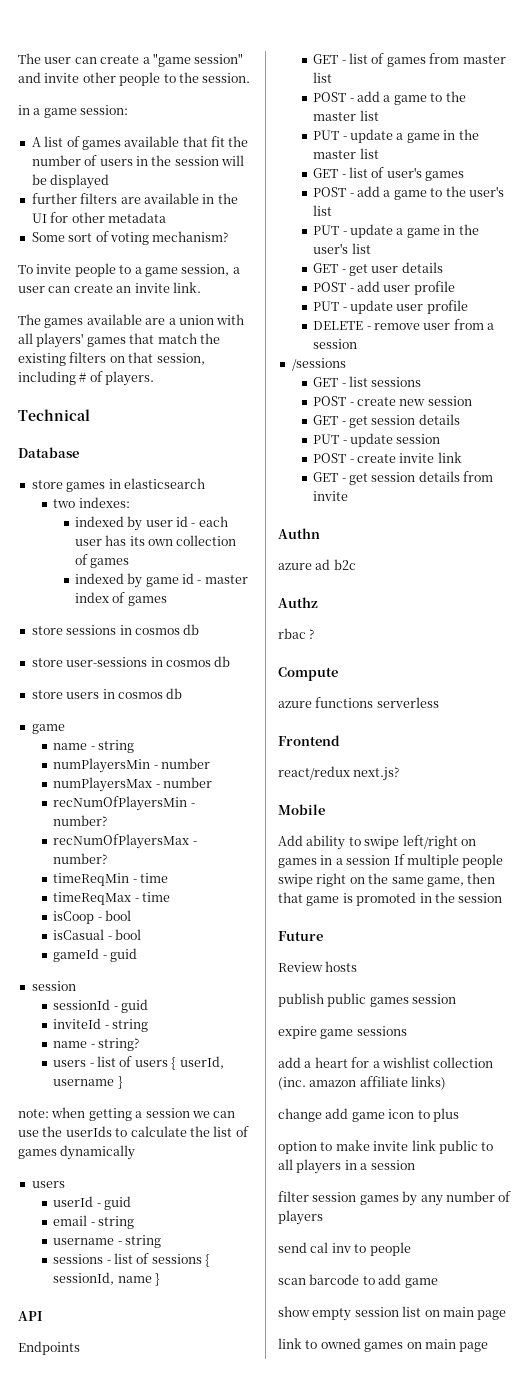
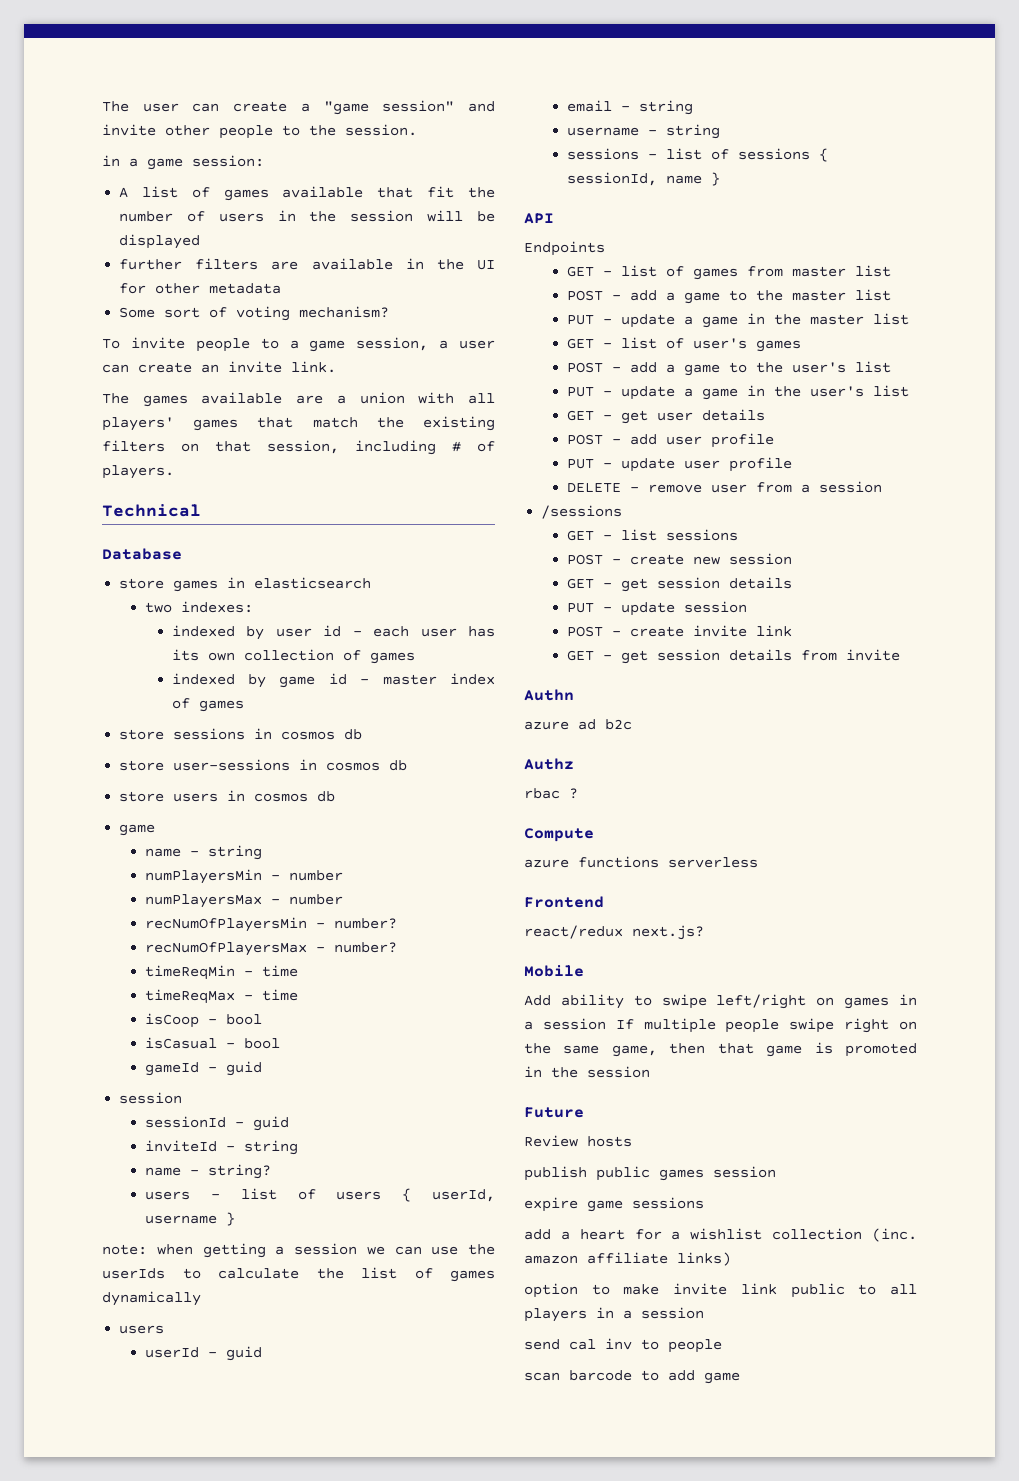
- change add game icon to plus
- filter session games by any number of players
- show empty session list on main page
- link to owned games on main page

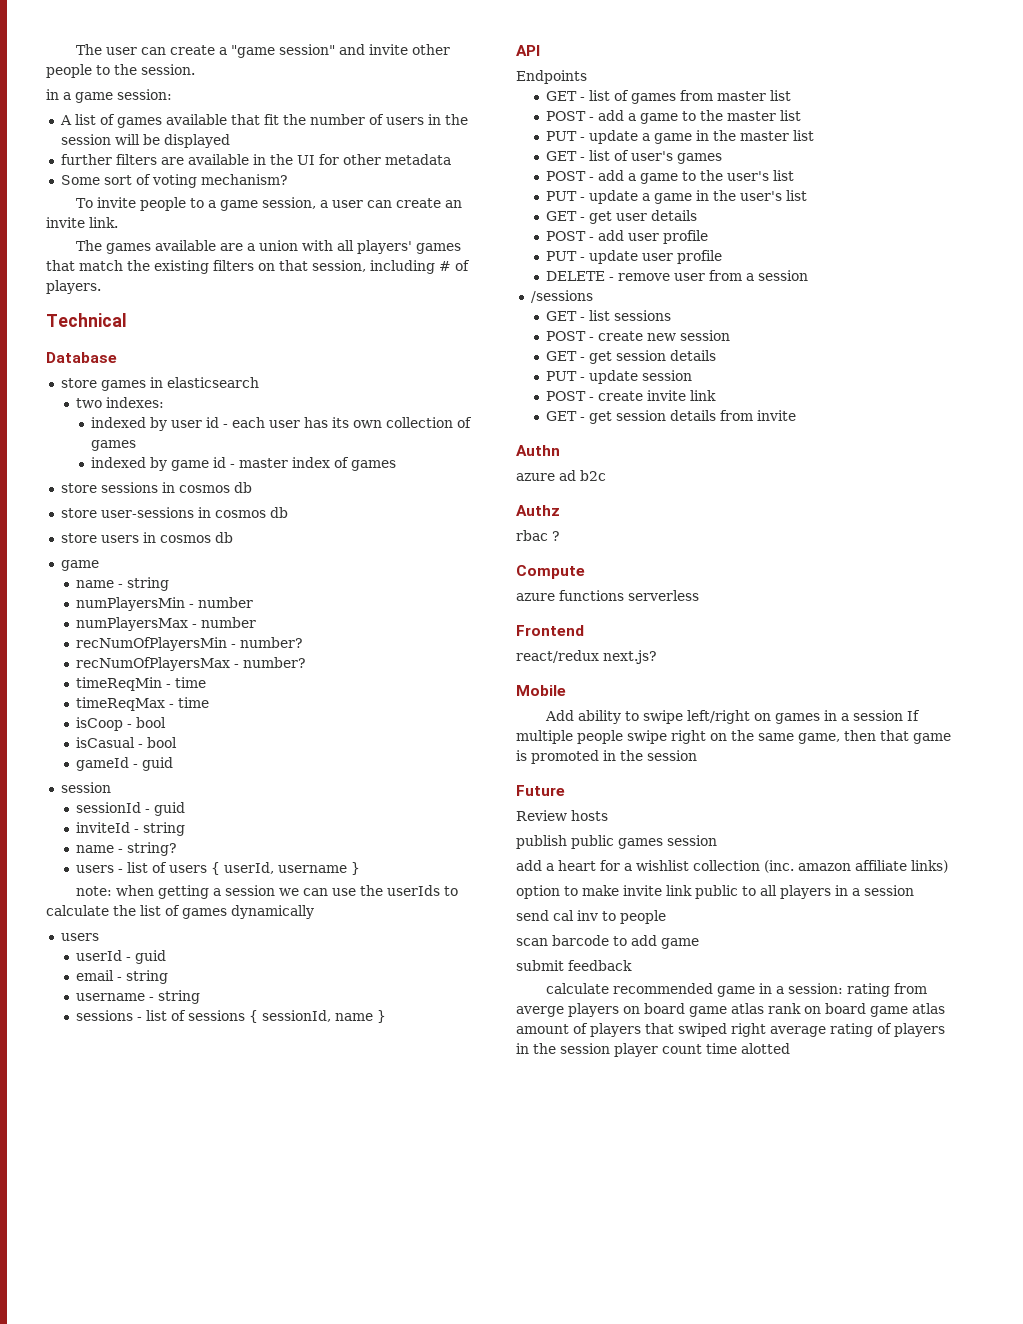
- expire game sessions
+ submit feedback
+ calculate recommended game in a session: rating from averge players on board game atlas rank on board game atlas amount of players that swiped right average rating of players in the session player count time alotted

